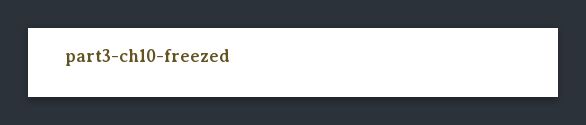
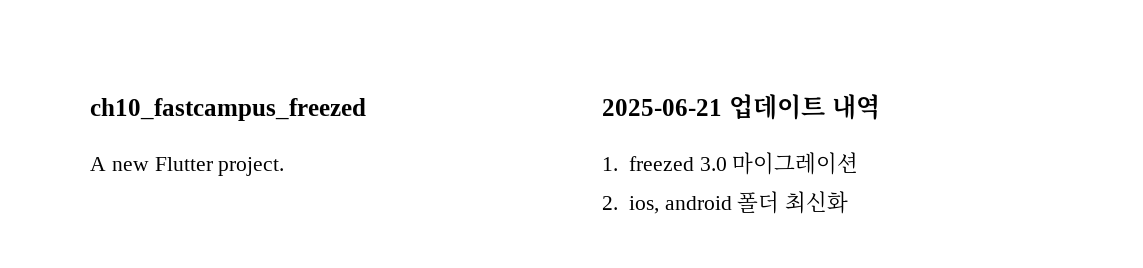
- part3-ch10-freezed
+ ch10_fastcampus_freezed
+ A new Flutter project.
+ 2025-06-21 업데이트 내역
+ 1. freezed 3.0 마이그레이션
+ 2. ios, android 폴더 최신화

